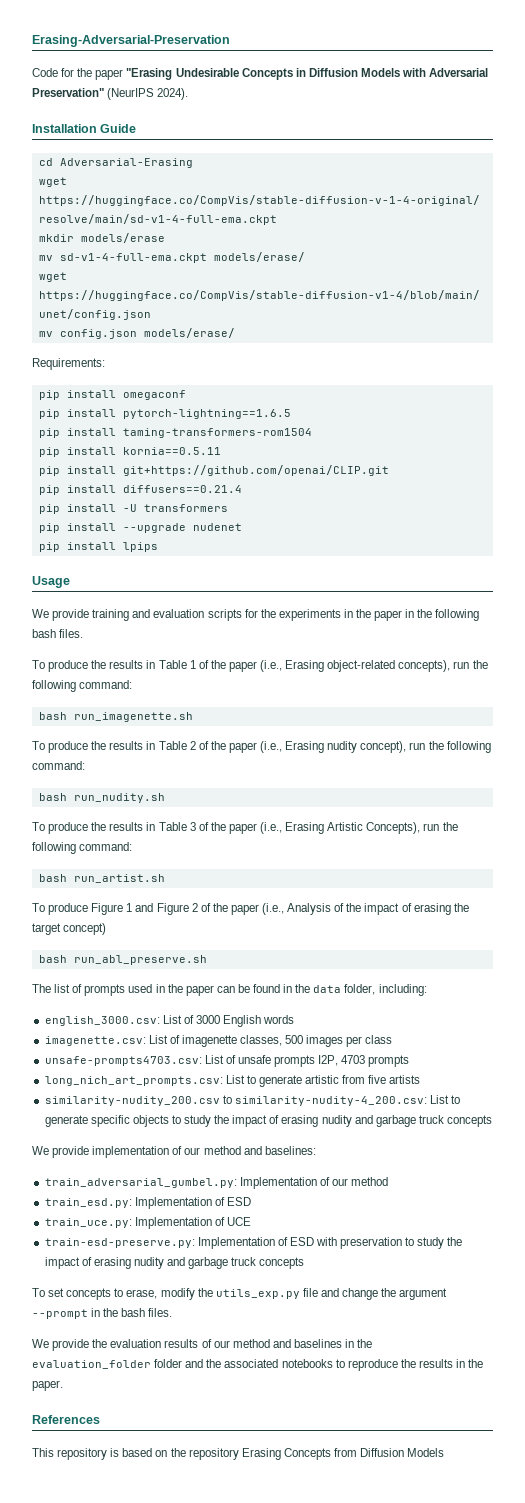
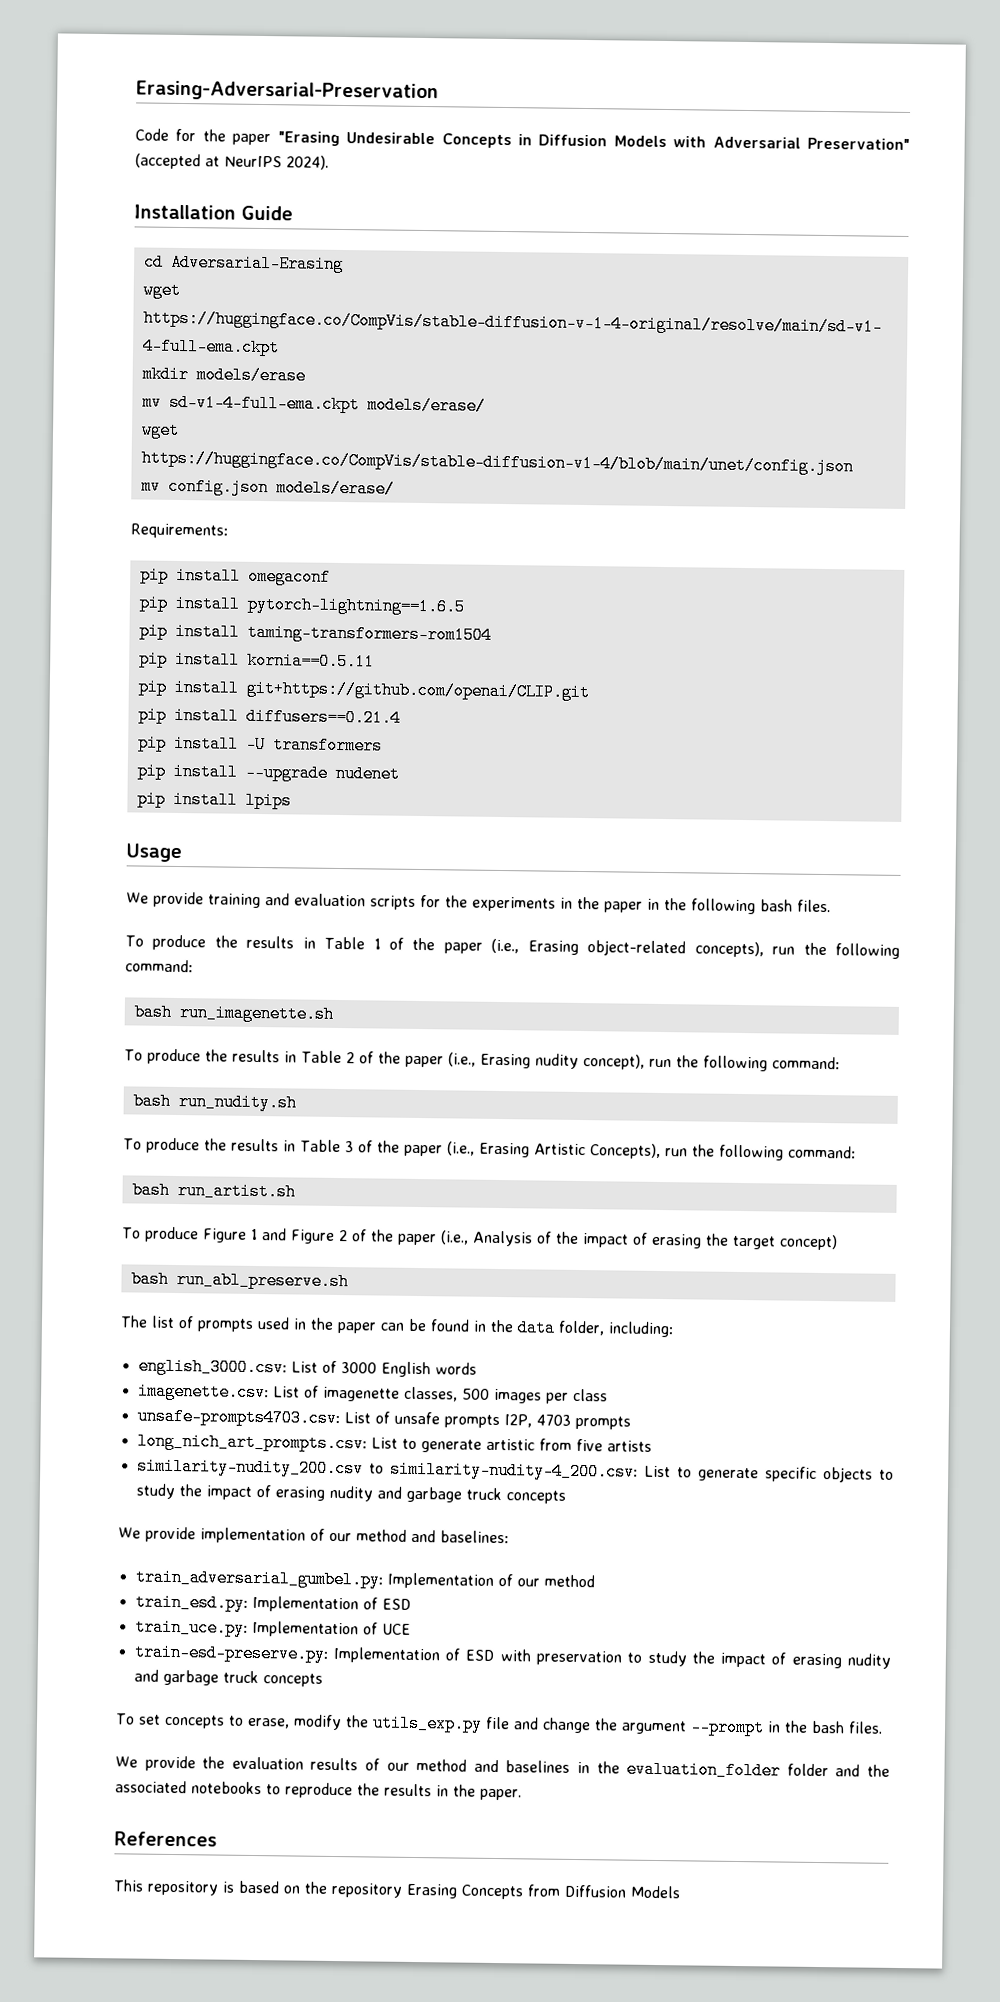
- Code for the paper "Erasing Undesirable Concepts in Diffusion Models with Adversarial Preservation" (NeurIPS 2024).
+ Code for the paper "Erasing Undesirable Concepts in Diffusion Models with Adversarial Preservation" (accepted at NeurIPS 2024).

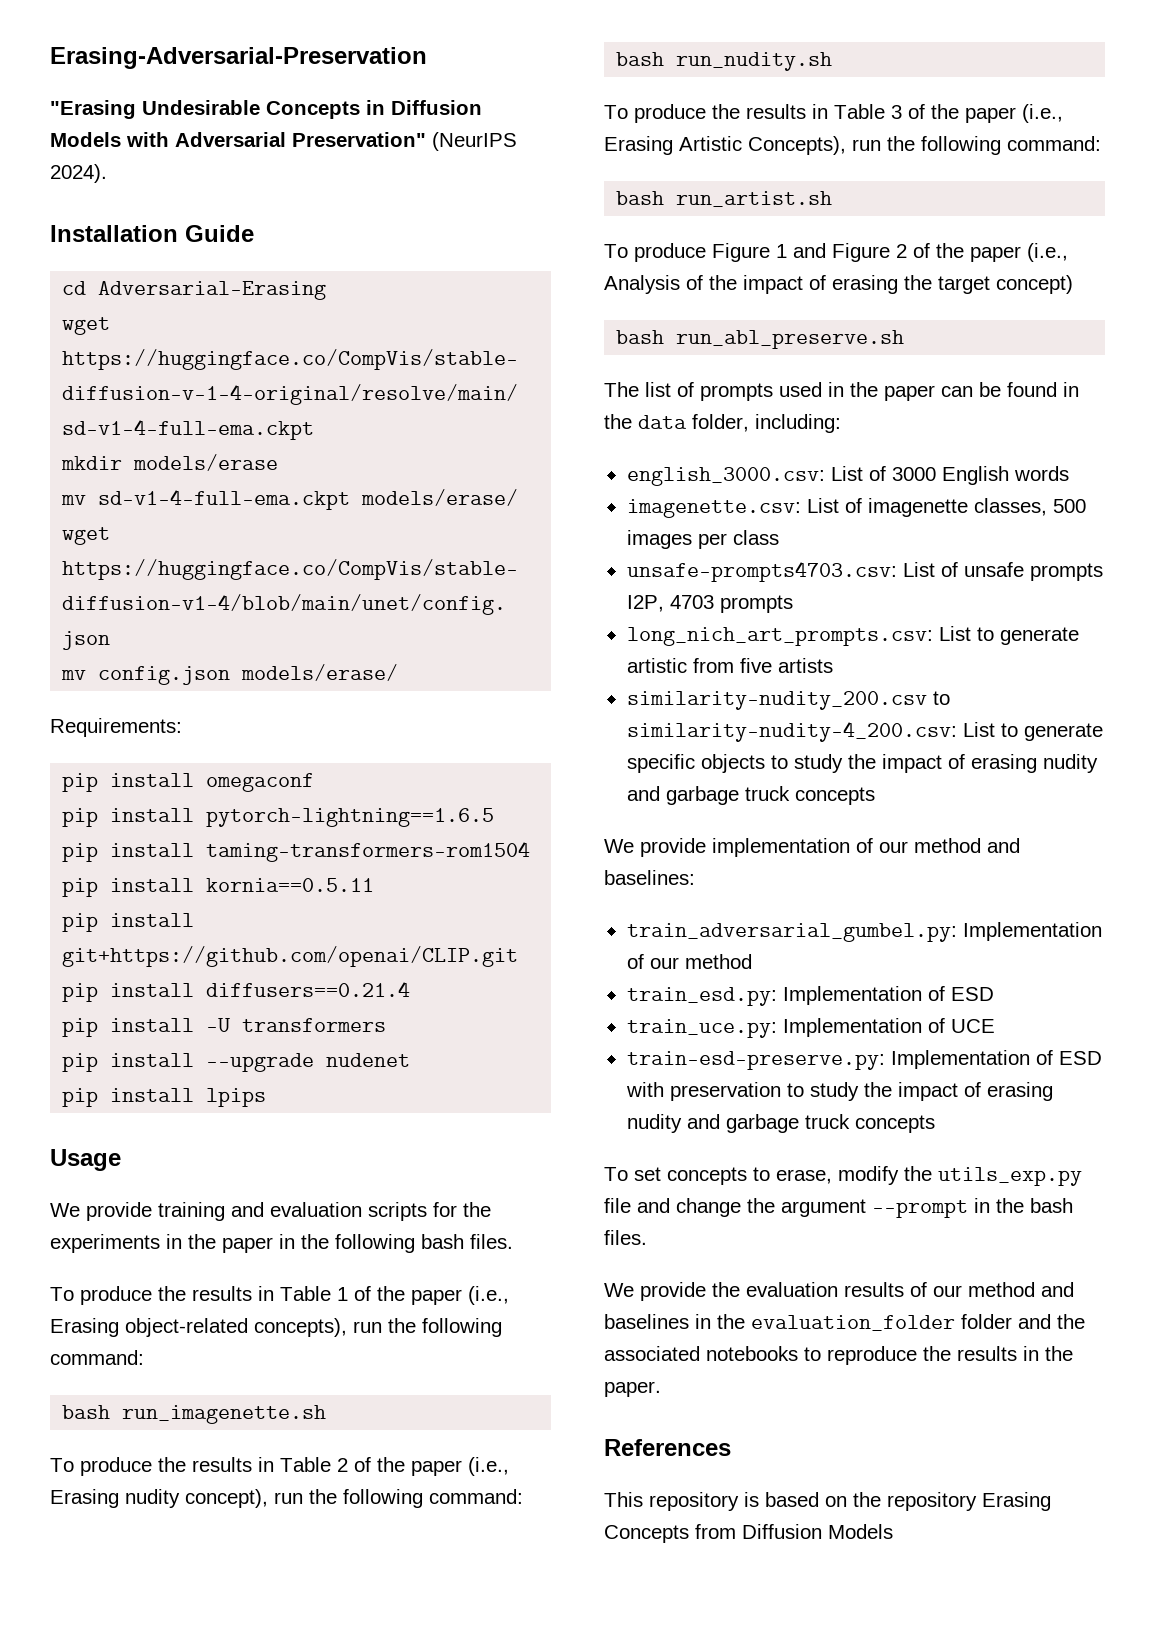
- Code for the paper "Erasing Undesirable Concepts in Diffusion Models with Adversarial Preservation" (accepted at NeurIPS 2024).
+ "Erasing Undesirable Concepts in Diffusion Models with Adversarial Preservation" (NeurIPS 2024).

